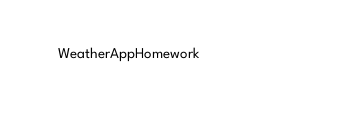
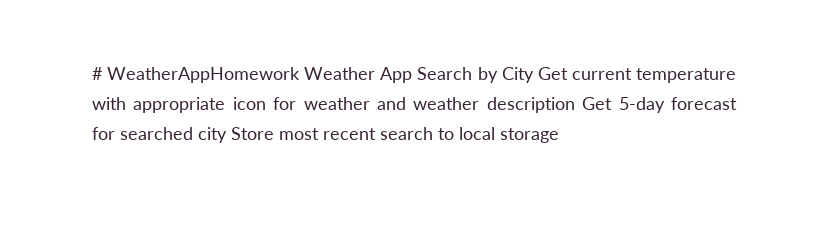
- WeatherAppHomework
+ # WeatherAppHomework Weather App Search by City Get current temperature with appropriate icon for weather and weather description Get 5-day forecast for searched city Store most recent search to local storage

